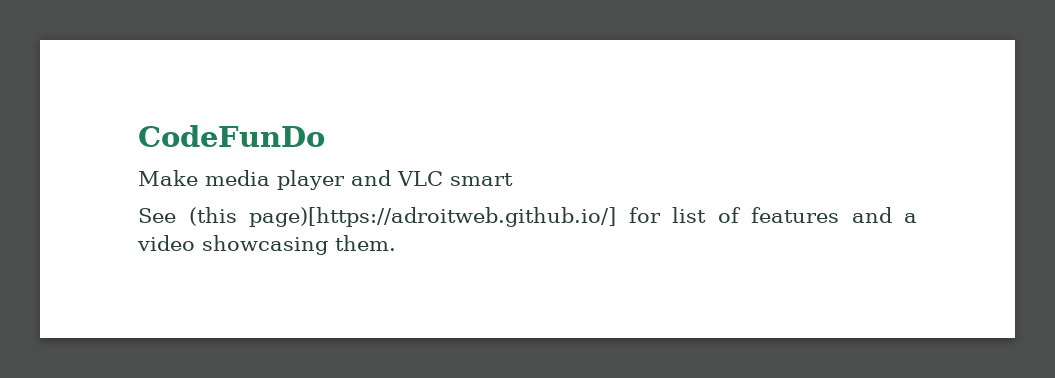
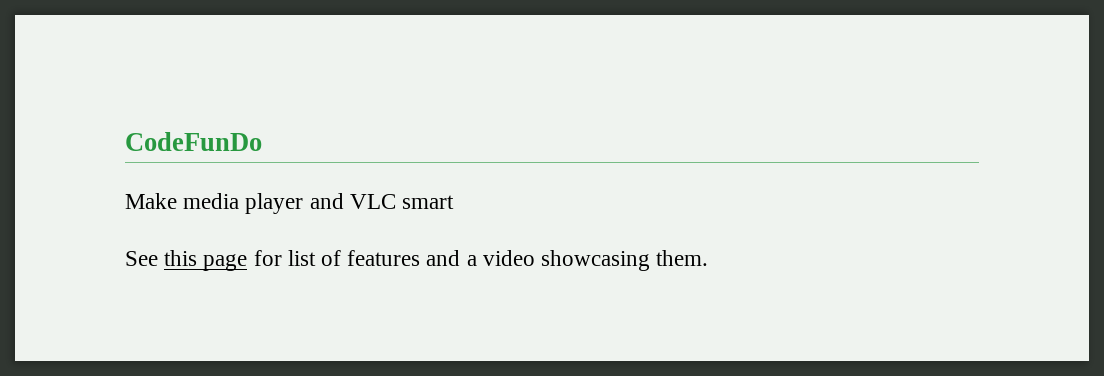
- See (this page)[https://adroitweb.github.io/] for list of features and a video showcasing them.
+ See this page for list of features and a video showcasing them.

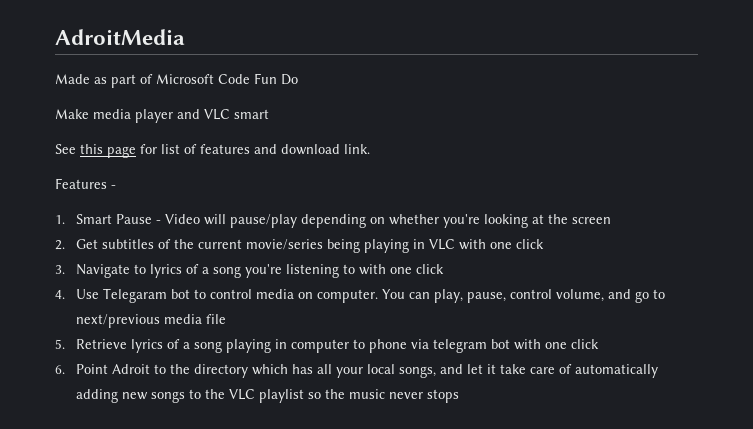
- CodeFunDo
+ AdroitMedia
+ Made as part of Microsoft Code Fun Do
- See this page for list of features and a video showcasing them.
+ See this page for list of features and download link.
+ Features -
+ 1. Smart Pause - Video will pause/play depending on whether you're looking at the screen
+ 2. Get subtitles of the current movie/series being playing in VLC with one click
+ 3. Navigate to lyrics of a song you're listening to with one click
+ 4. Use Telegaram bot to control media on computer. You can play, pause, control volume, and go to next/previous media file
+ 5. Retrieve lyrics of a song playing in computer to phone via telegram bot with one click
+ 6. Point Adroit to the directory which has all your local songs, and let it take care of automatically adding new songs to the VLC playlist so the music never stops

